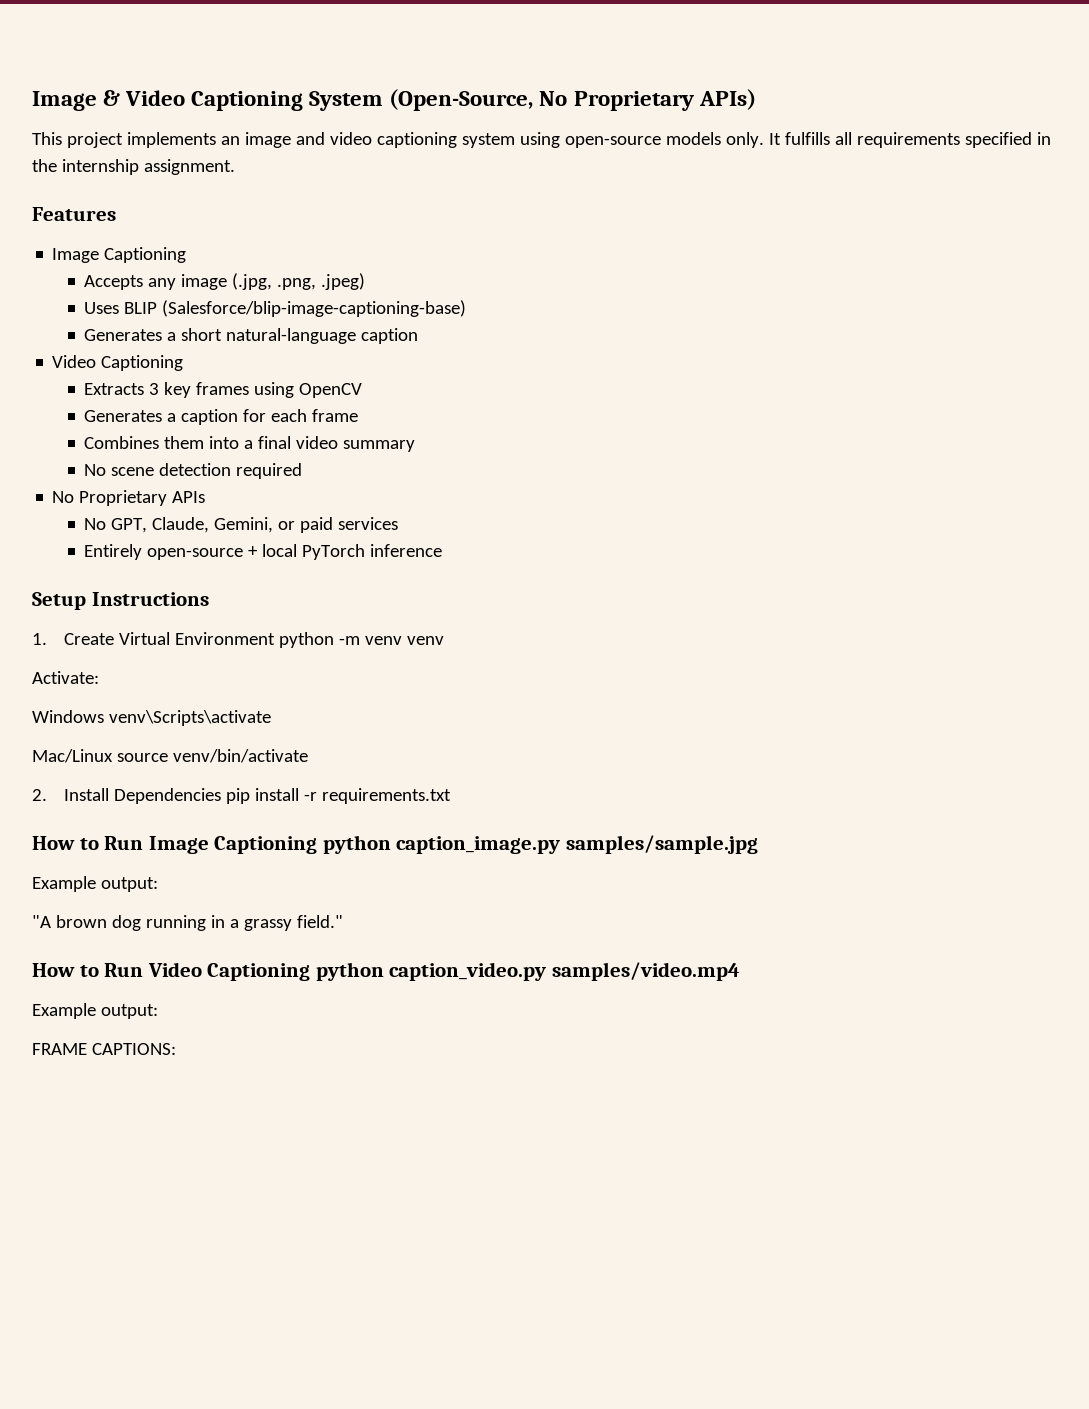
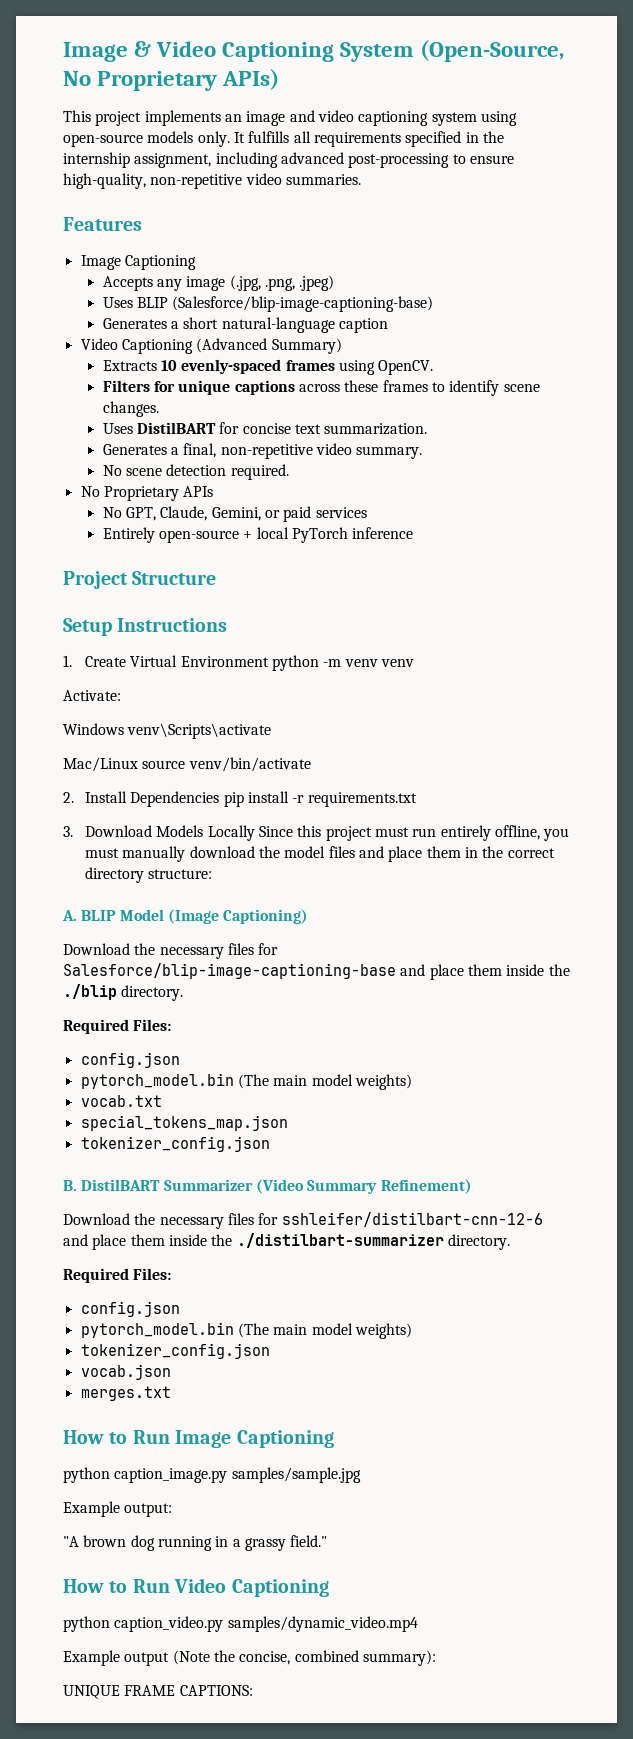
- It fulfills all requirements specified in the internship assignment.
+ It fulfills all requirements specified in the internship assignment, including advanced post-processing to ensure high-quality, non-repetitive video summaries.
  Generates a short natural-language caption
- Video Captioning
+ Video Captioning (Advanced Summary)
- Extracts 3 key frames using OpenCV
- Generates a caption for each frame
- Combines them into a final video summary
+ Extracts 10 evenly-spaced frames using OpenCV.
+ Filters for unique captions across these frames to identify scene changes.
+ Uses DistilBART for concise text summarization.
+ Generates a final, non-repetitive video summary.
- No scene detection required
+ No scene detection required.
+ Project Structure
+ 3. Download Models Locally Since this project must run entirely offline, you must manually download the model files and place them in the correct directory structure:
+ A. BLIP Model (Image Captioning)
+ Download the necessary files for Salesforce/blip-image-captioning-base and place them inside the ./blip directory.
+ Required Files:
+ config.json
+ pytorch_model.bin (The main model weights)
+ vocab.txt
+ special_tokens_map.json
+ tokenizer_config.json
+ B. DistilBART Summarizer (Video Summary Refinement)
+ Download the necessary files for sshleifer/distilbart-cnn-12-6 and place them inside the ./distilbart-summarizer directory.
+ Required Files:
+ config.json
+ pytorch_model.bin (The main model weights)
+ tokenizer_config.json
+ vocab.json
+ merges.txt
- How to Run Image Captioning python caption_image.py samples/sample.jpg
+ How to Run Image Captioning
+ python caption_image.py samples/sample.jpg
- How to Run Video Captioning python caption_video.py samples/video.mp4
- Example output:
- FRAME CAPTIONS:
+ How to Run Video Captioning
+ python caption_video.py samples/dynamic_video.mp4
+ Example output (Note the concise, combined summary):
+ UNIQUE FRAME CAPTIONS:

